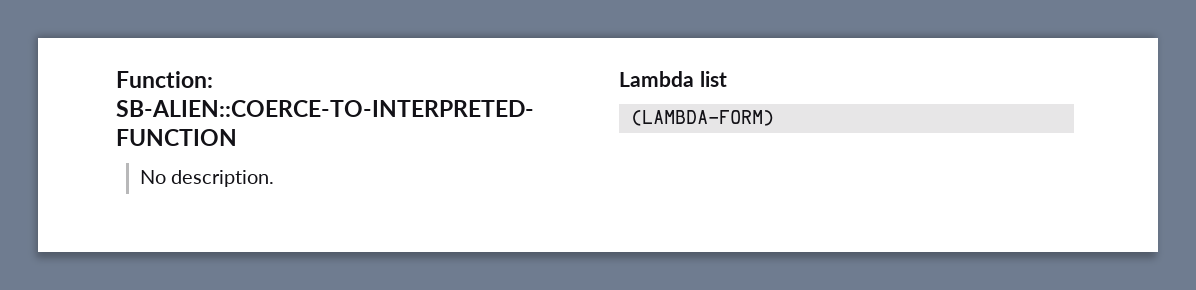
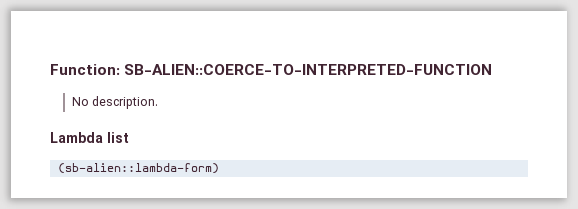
- (LAMBDA-FORM)
+ (sb-alien::lambda-form)

